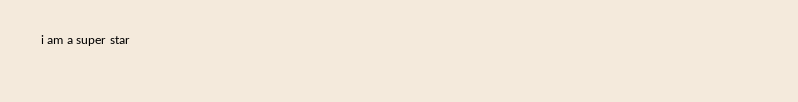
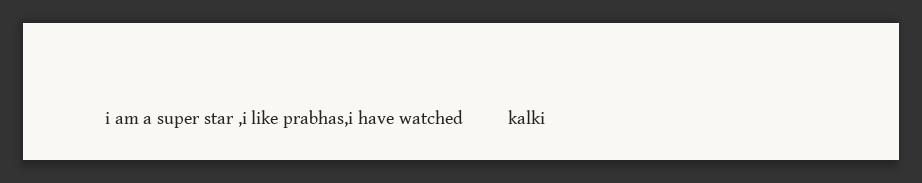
- i am a super star
+ i am a super star ,i like prabhas,i have watched kalki

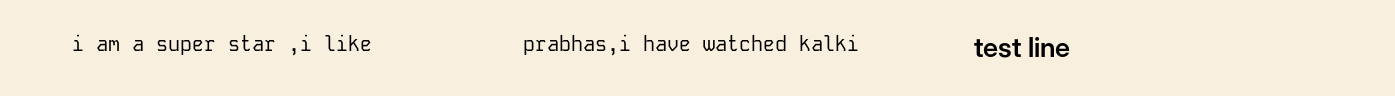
+ test line

